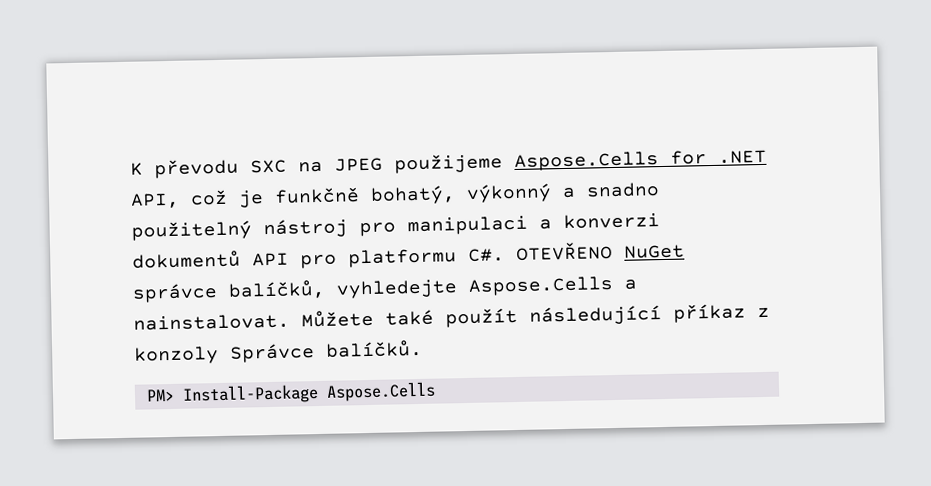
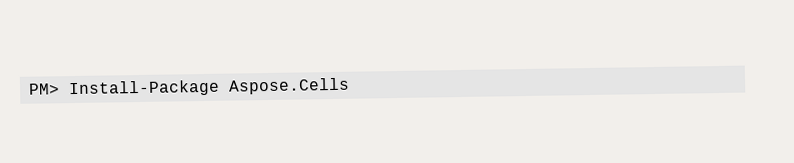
- K převodu SXC na JPEG použijeme Aspose.Cells for .NET API, což je funkčně bohatý, výkonný a snadno použitelný nástroj pro manipulaci a konverzi dokumentů API pro platformu C#. OTEVŘENO NuGet správce balíčků, vyhledejte Aspose.Cells a nainstalovat. Můžete také použít následující příkaz z konzoly Správce balíčků.

